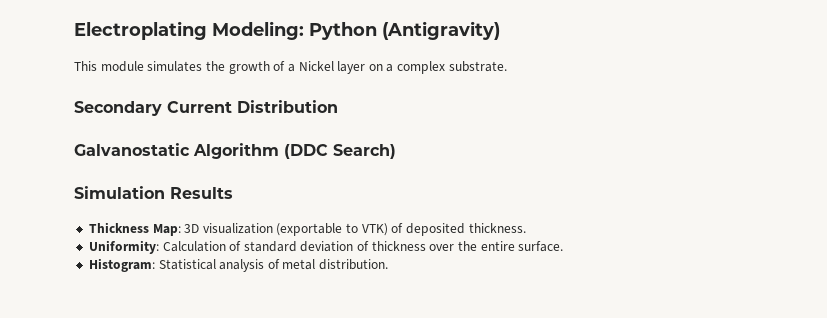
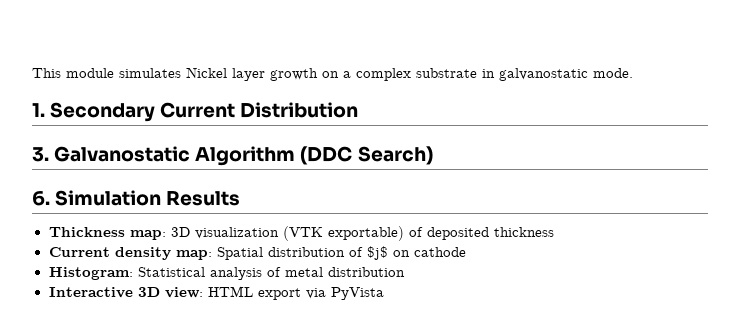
- Electroplating Modeling: Python (Antigravity)
- This module simulates the growth of a Nickel layer on a complex substrate.
- Secondary Current Distribution
+ This module simulates Nickel layer growth on a complex substrate in galvanostatic mode.
+ 1. Secondary Current Distribution
- Galvanostatic Algorithm (DDC Search)
+ 3. Galvanostatic Algorithm (DDC Search)
- Simulation Results
+ 6. Simulation Results
- Thickness Map: 3D visualization (exportable to VTK) of deposited thickness.
- Uniformity: Calculation of standard deviation of thickness over the entire surface.
+ Thickness map: 3D visualization (VTK exportable) of deposited thickness
+ Current density map: Spatial distribution of $j$ on cathode
- Histogram: Statistical analysis of metal distribution.
+ Histogram: Statistical analysis of metal distribution
+ Interactive 3D view: HTML export via PyVista

